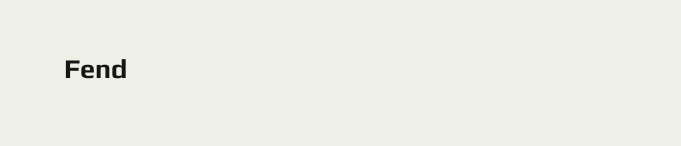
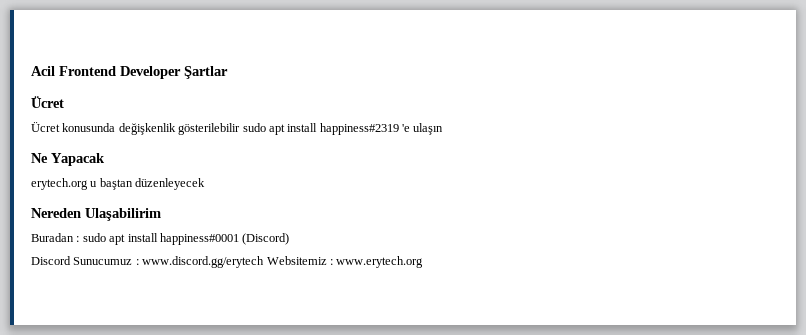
- Fend
+ Acil Frontend Developer Şartlar
+ Ücret
+ Ücret konusunda değişkenlik gösterilebilir sudo apt install happiness#2319 'e ulaşın
+ Ne Yapacak
+ erytech.org u baştan düzenleyecek
+ Nereden Ulaşabilirim
+ Buradan : sudo apt install happiness#0001 (Discord)
+ Discord Sunucumuz : www.discord.gg/erytech Websitemiz : www.erytech.org

